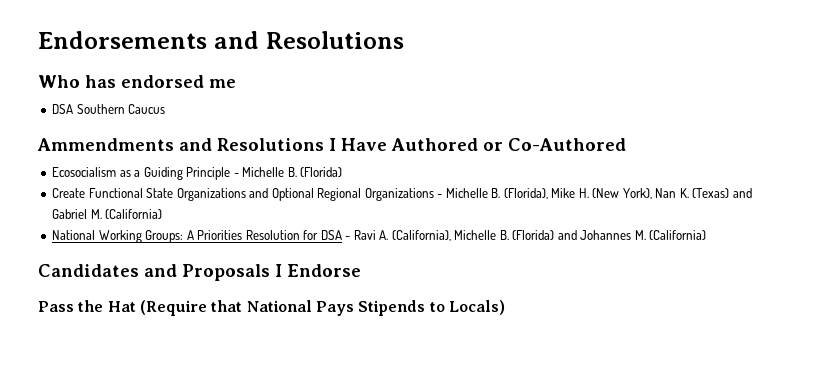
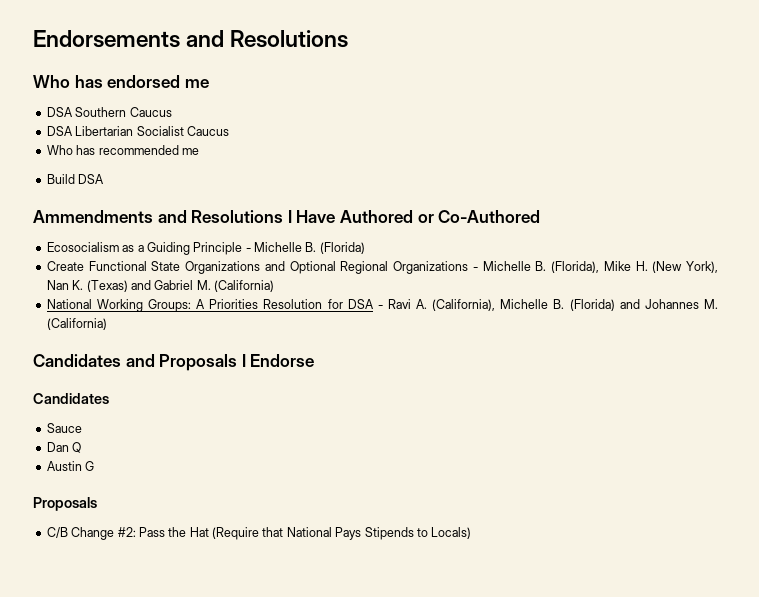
+ DSA Libertarian Socialist Caucus
+ Who has recommended me
+ Build DSA
  Candidates and Proposals I Endorse
- Pass the Hat (Require that National Pays Stipends to Locals)
+ Candidates
+ Sauce
+ Dan Q
+ Austin G
+ Proposals
+ C/B Change #2: Pass the Hat (Require that National Pays Stipends to Locals)

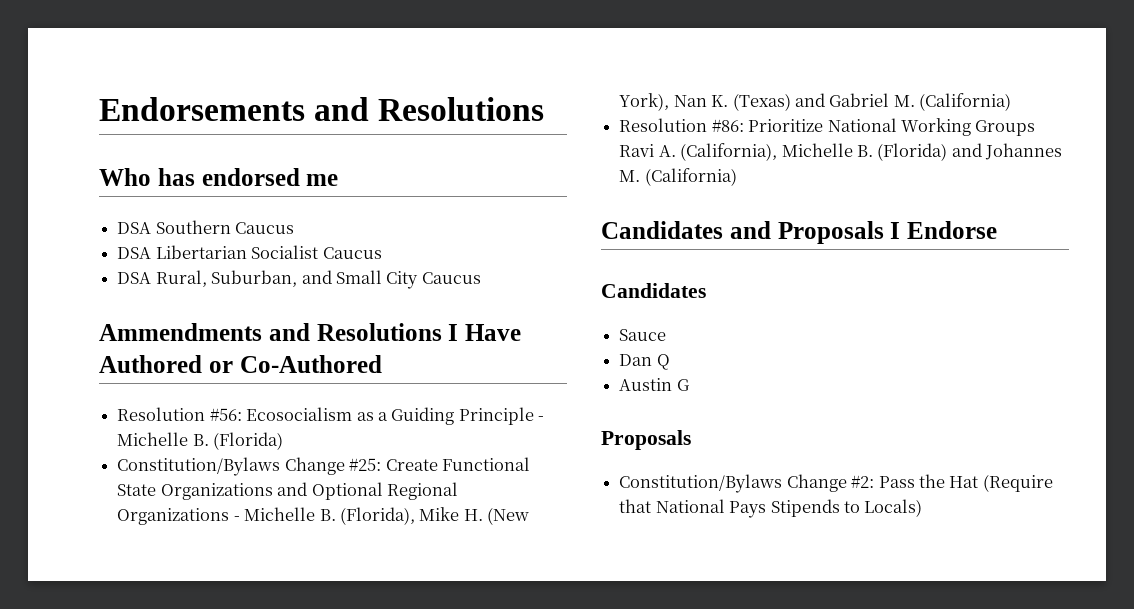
- Who has recommended me
- Build DSA
+ DSA Rural, Suburban, and Small City Caucus
- Ecosocialism as a Guiding Principle - Michelle B. (Florida)
+ Resolution #56: Ecosocialism as a Guiding Principle - Michelle B. (Florida)
- Create Functional State Organizations and Optional Regional Organizations - Michelle B. (Florida), Mike H. (New York), Nan K. (Texas) and Gabriel M. (California)
+ Constitution/Bylaws Change #25: Create Functional State Organizations and Optional Regional Organizations - Michelle B. (Florida), Mike H. (New York), Nan K. (Texas) and Gabriel M. (California)
- National Working Groups: A Priorities Resolution for DSA - Ravi A. (California), Michelle B. (Florida) and Johannes M. (California)
+ Resolution #86: Prioritize National Working Groups Ravi A. (California), Michelle B. (Florida) and Johannes M. (California)
- C/B Change #2: Pass the Hat (Require that National Pays Stipends to Locals)
+ Constitution/Bylaws Change #2: Pass the Hat (Require that National Pays Stipends to Locals)

